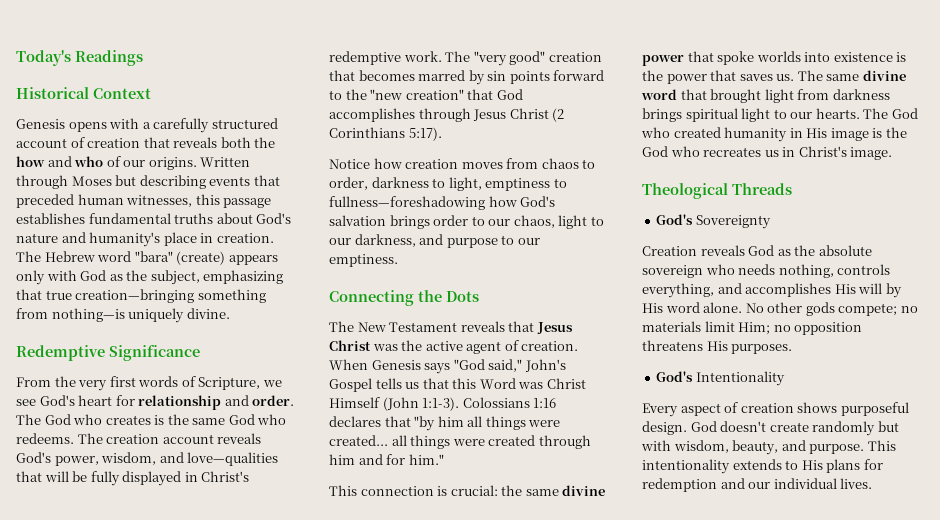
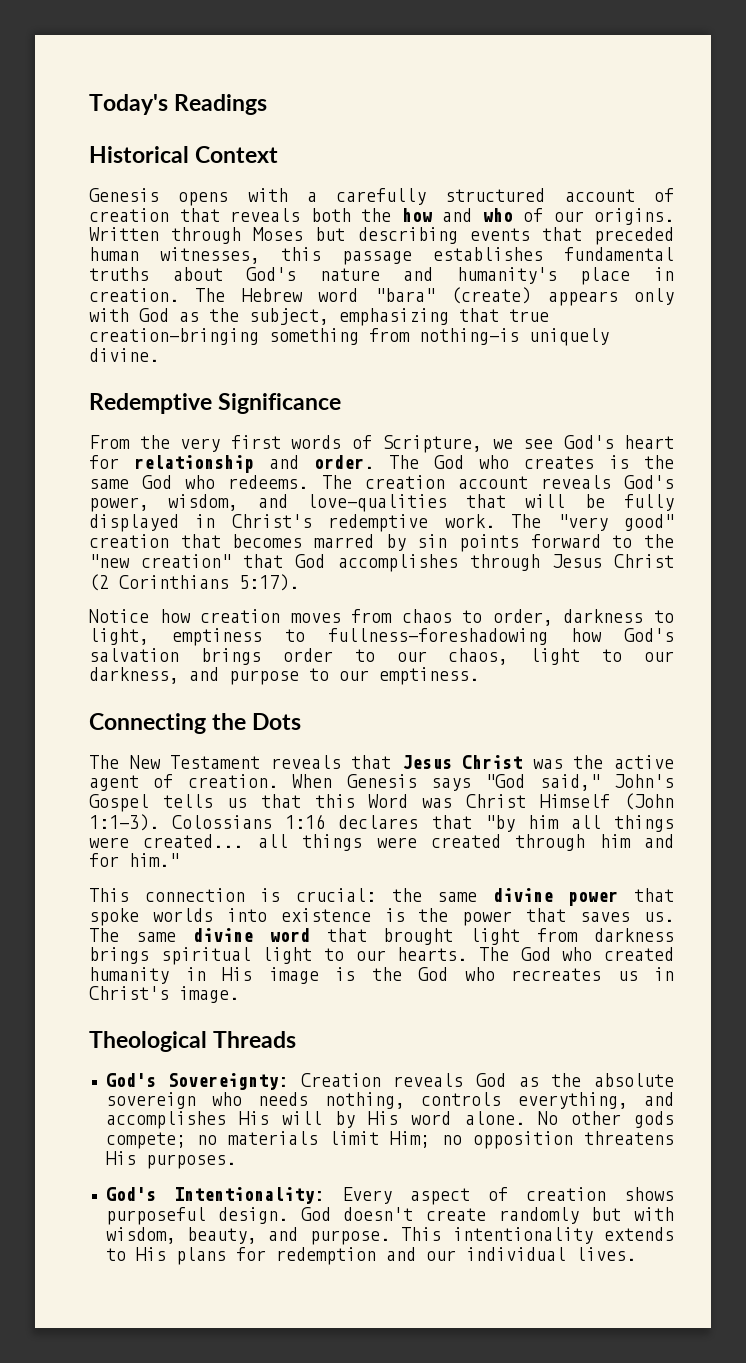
- God's Sovereignty
- Creation reveals God as the absolute sovereign who needs nothing, controls everything, and accomplishes His will by His word alone.
+ God's Sovereignty: Creation reveals God as the absolute sovereign who needs nothing, controls everything, and accomplishes His will by His word alone.
- God's Intentionality
- Every aspect of creation shows purposeful design.
+ God's Intentionality: Every aspect of creation shows purposeful design.

